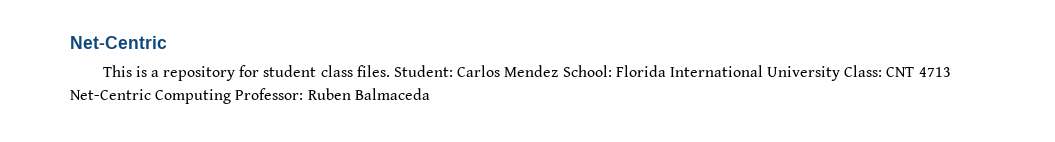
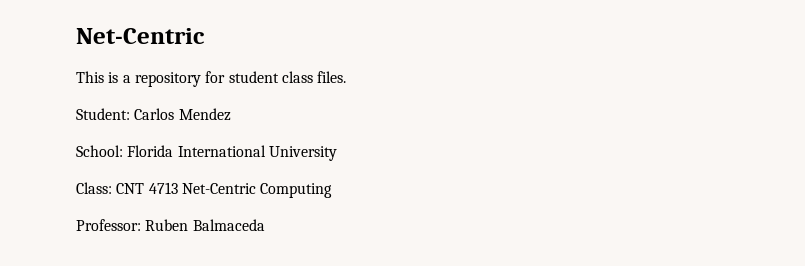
- This is a repository for student class files. Student: Carlos Mendez School: Florida International University Class: CNT 4713 Net-Centric Computing Professor: Ruben Balmaceda
+ This is a repository for student class files.
+ Student: Carlos Mendez
+ School: Florida International University
+ Class: CNT 4713 Net-Centric Computing
+ Professor: Ruben Balmaceda

